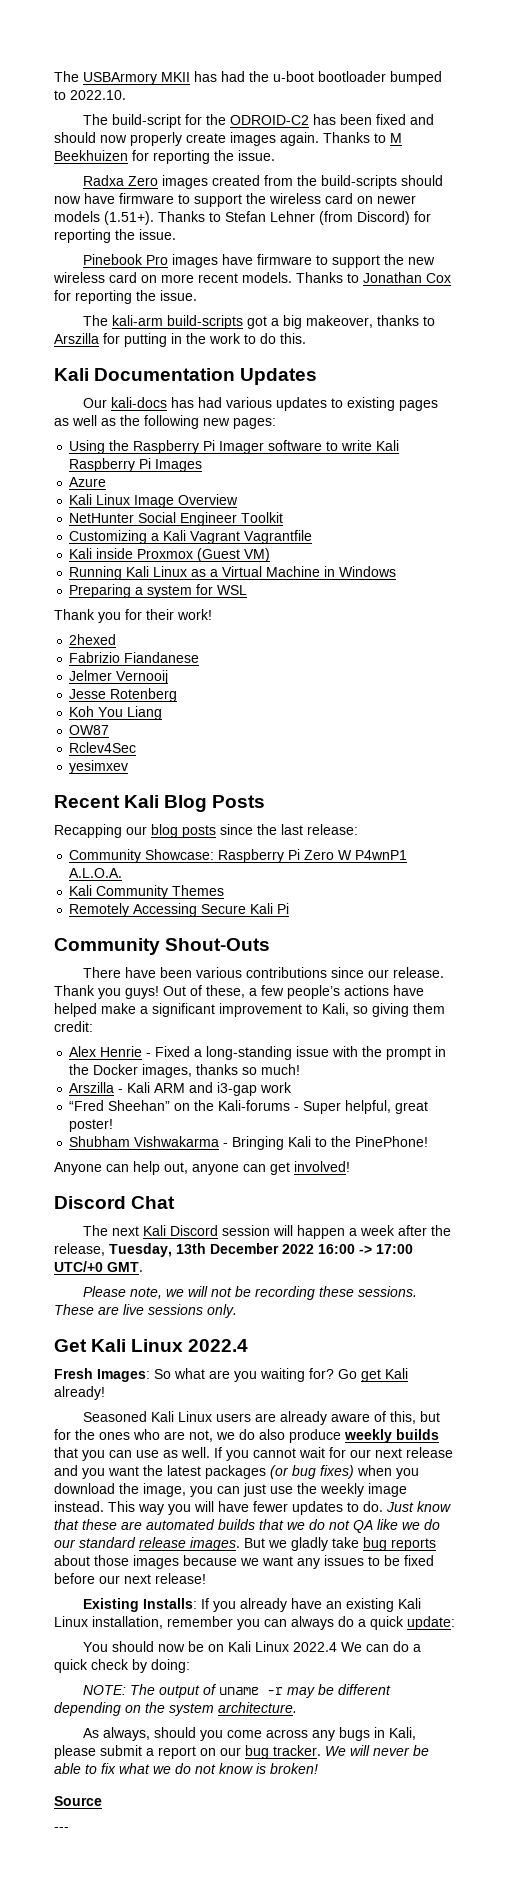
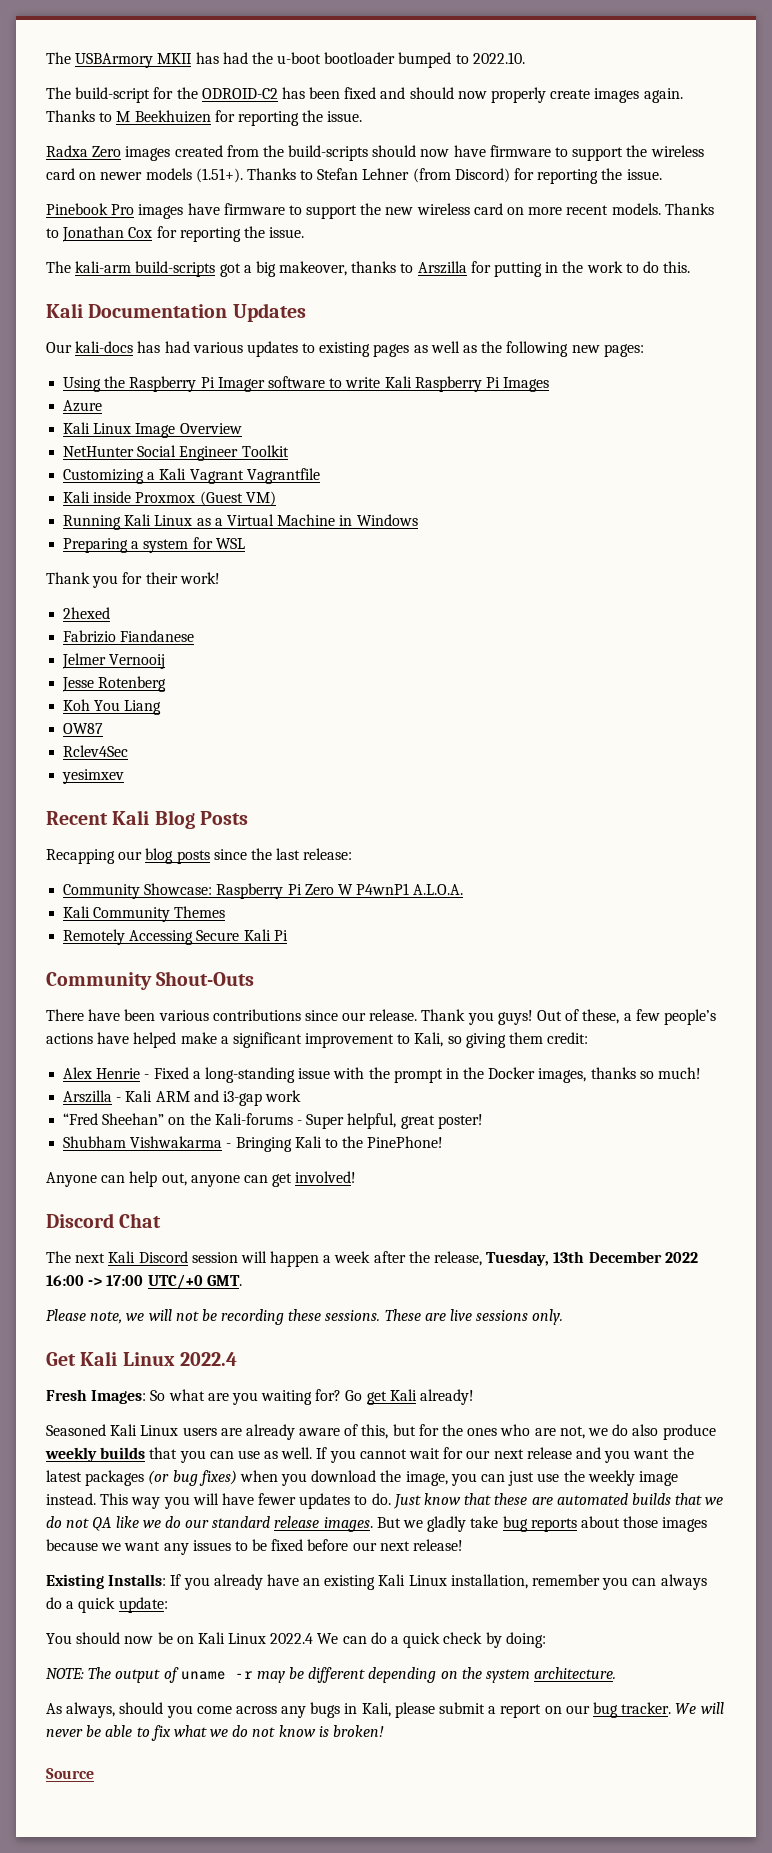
- ---

